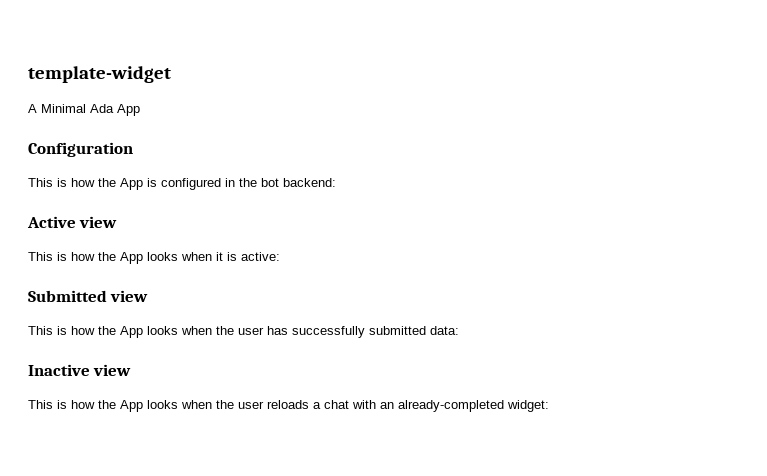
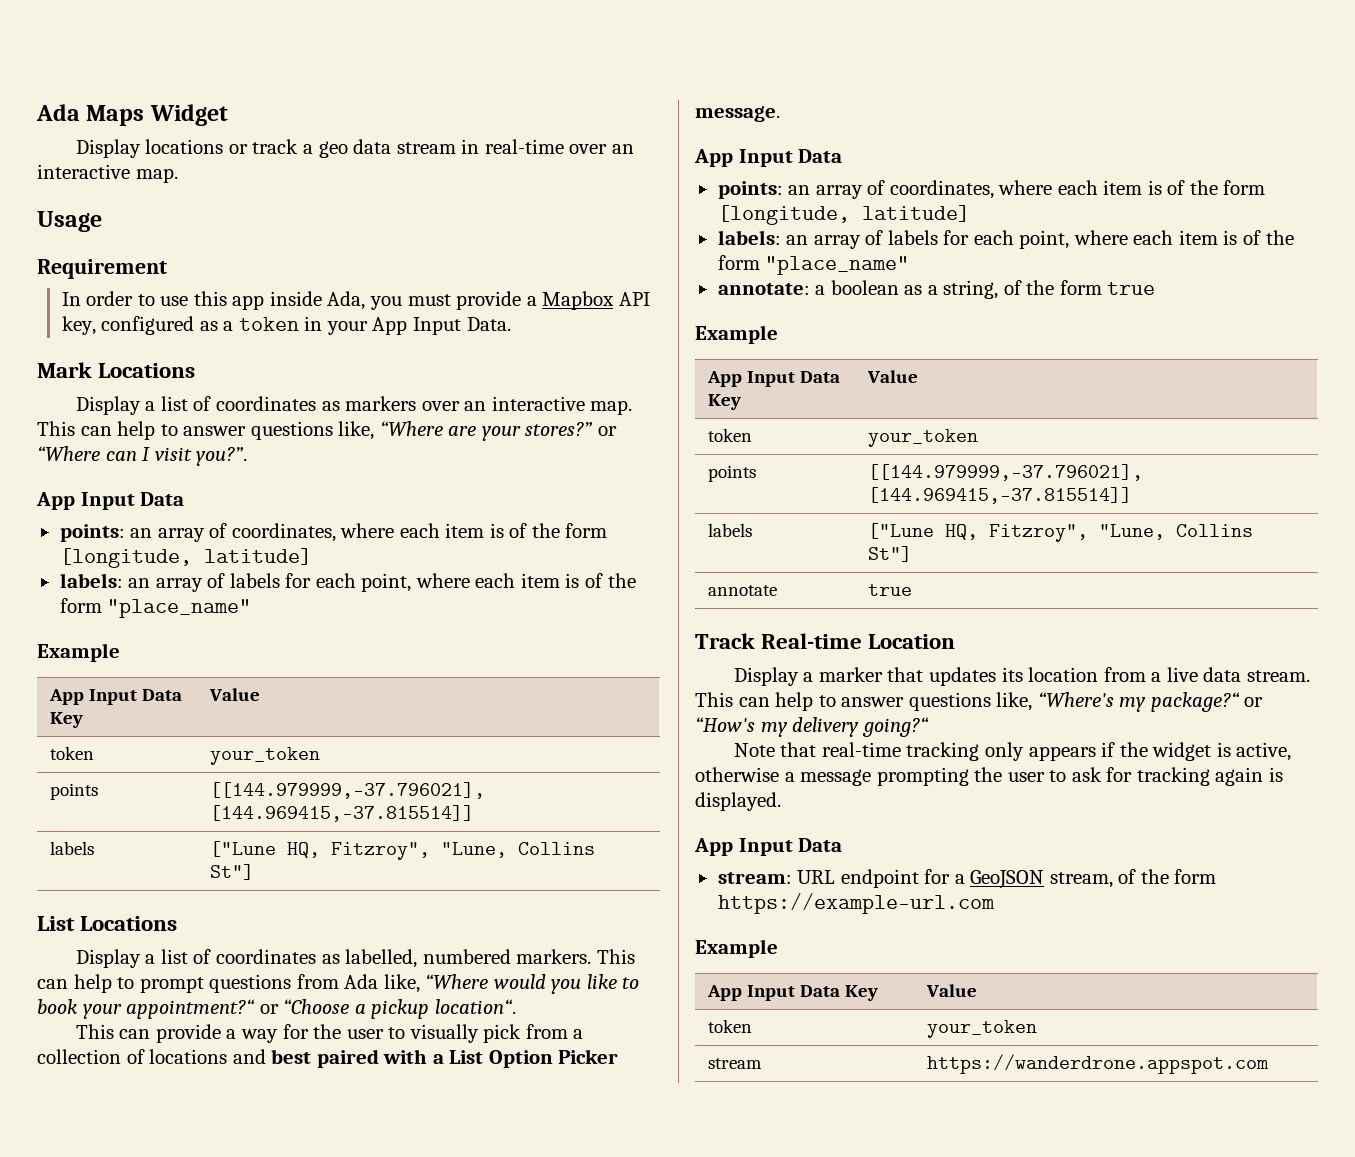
- template-widget
- A Minimal Ada App
- Configuration
- This is how the App is configured in the bot backend:
- Active view
- This is how the App looks when it is active:
- Submitted view
- This is how the App looks when the user has successfully submitted data:
- Inactive view
- This is how the App looks when the user reloads a chat with an already-completed widget:
+ Ada Maps Widget
+ Display locations or track a geo data stream in real-time over an interactive map.
+ Usage
+ Requirement
+ In order to use this app inside Ada, you must provide a Mapbox API key, configured as a token in your App Input Data.
+ Mark Locations
+ Display a list of coordinates as markers over an interactive map. This can help to answer questions like, “Where are your stores?” or “Where can I visit you?”.
+ App Input Data
+ points: an array of coordinates, where each item is of the form [longitude, latitude]
+ labels: an array of labels for each point, where each item is of the form "place_name"
+ Example
+ App Input Data Key | Value
+ token | your_token
+ points | [[144.979999,-37.796021], [144.969415,-37.815514]]
+ labels | ["Lune HQ, Fitzroy", "Lune, Collins St"]
+ List Locations
+ Display a list of coordinates as labelled, numbered markers. This can help to prompt questions from Ada like, “Where would you like to book your appointment?“ or “Choose a pickup location“.
+ This can provide a way for the user to visually pick from a collection of locations and best paired with a List Option Picker message.
+ App Input Data
+ points: an array of coordinates, where each item is of the form [longitude, latitude]
+ labels: an array of labels for each point, where each item is of the form "place_name"
+ annotate: a boolean as a string, of the form true
+ Example
+ App Input Data Key | Value
+ token | your_token
+ points | [[144.979999,-37.796021], [144.969415,-37.815514]]
+ labels | ["Lune HQ, Fitzroy", "Lune, Collins St"]
+ annotate | true
+ Track Real-time Location
+ Display a marker that updates its location from a live data stream. This can help to answer questions like, “Where's my package?“ or “How's my delivery going?“
+ Note that real-time tracking only appears if the widget is active, otherwise a message prompting the user to ask for tracking again is displayed.
+ App Input Data
+ stream: URL endpoint for a GeoJSON stream, of the form https://example-url.com
+ Example
+ App Input Data Key | Value
+ token | your_token
+ stream | https://wanderdrone.appspot.com

